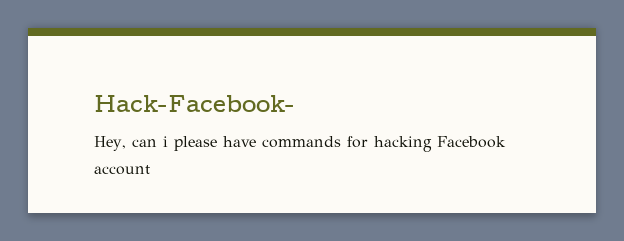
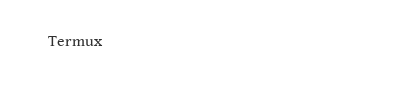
- Hack-Facebook-
- Hey, can i please have commands for hacking Facebook account
+ Termux

